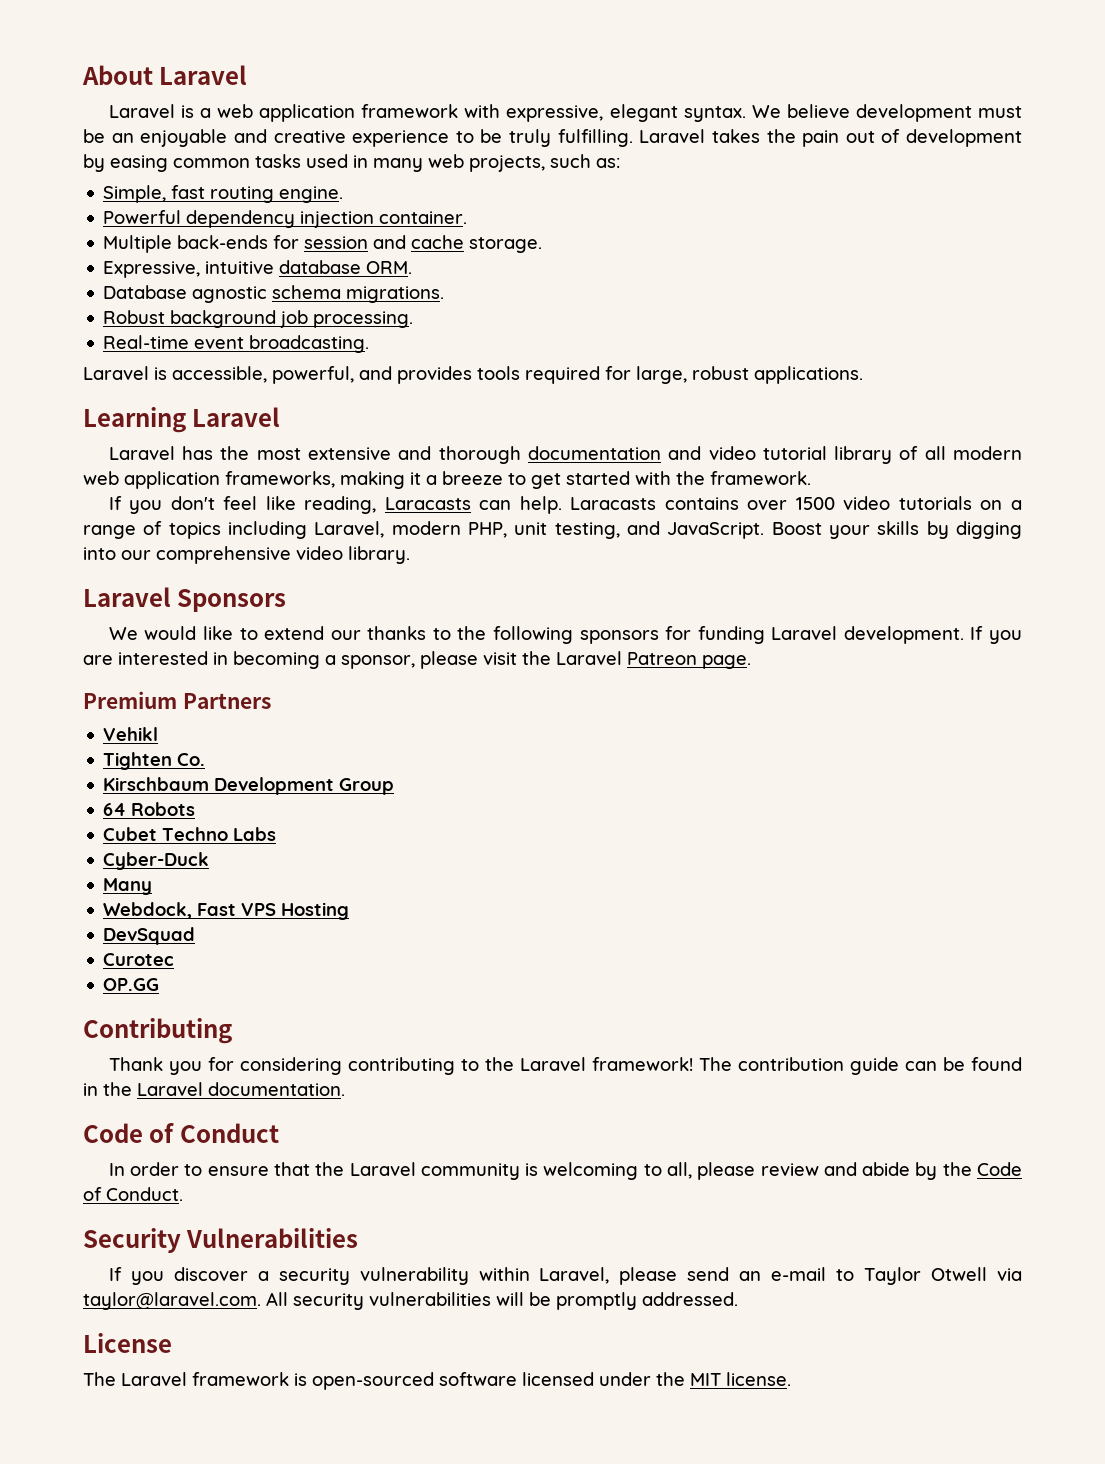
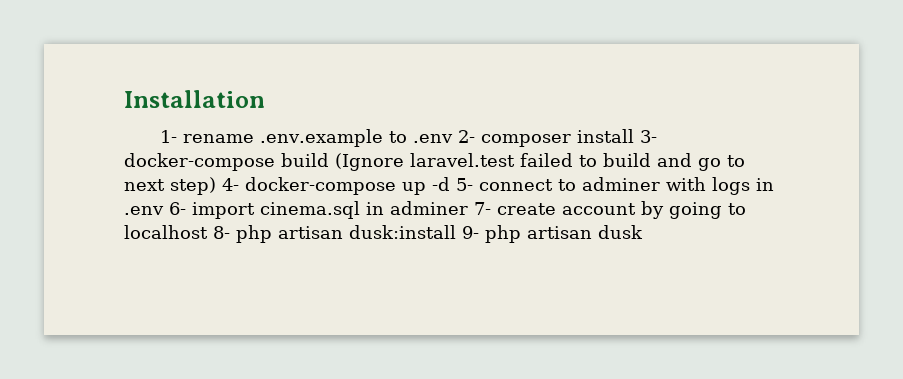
- About Laravel
- Laravel is a web application framework with expressive, elegant syntax. We believe development must be an enjoyable and creative experience to be truly fulfilling. Laravel takes the pain out of development by easing common tasks used in many web projects, such as:
- Simple, fast routing engine.
- Powerful dependency injection container.
- Multiple back-ends for session and cache storage.
- Expressive, intuitive database ORM.
- Database agnostic schema migrations.
- Robust background job processing.
- Real-time event broadcasting.
- Laravel is accessible, powerful, and provides tools required for large, robust applications.
- Learning Laravel
- Laravel has the most extensive and thorough documentation and video tutorial library of all modern web application frameworks, making it a breeze to get started with the framework.
- If you don't feel like reading, Laracasts can help. Laracasts contains over 1500 video tutorials on a range of topics including Laravel, modern PHP, unit testing, and JavaScript. Boost your skills by digging into our comprehensive video library.
- Laravel Sponsors
- We would like to extend our thanks to the following sponsors for funding Laravel development. If you are interested in becoming a sponsor, please visit the Laravel Patreon page.
- Premium Partners
- Vehikl
- Tighten Co.
- Kirschbaum Development Group
- 64 Robots
- Cubet Techno Labs
- Cyber-Duck
- Many
- Webdock, Fast VPS Hosting
- DevSquad
- Curotec
- OP.GG
- Contributing
- Thank you for considering contributing to the Laravel framework! The contribution guide can be found in the Laravel documentation.
- Code of Conduct
- In order to ensure that the Laravel community is welcoming to all, please review and abide by the Code of Conduct.
- Security Vulnerabilities
- If you discover a security vulnerability within Laravel, please send an e-mail to Taylor Otwell via taylor@laravel.com. All security vulnerabilities will be promptly addressed.
- License
- The Laravel framework is open-sourced software licensed under the MIT license.
+ Installation
+ 1- rename .env.example to .env 2- composer install 3- docker-compose build (Ignore laravel.test failed to build and go to next step) 4- docker-compose up -d 5- connect to adminer with logs in .env 6- import cinema.sql in adminer 7- create account by going to localhost 8- php artisan dusk:install 9- php artisan dusk

